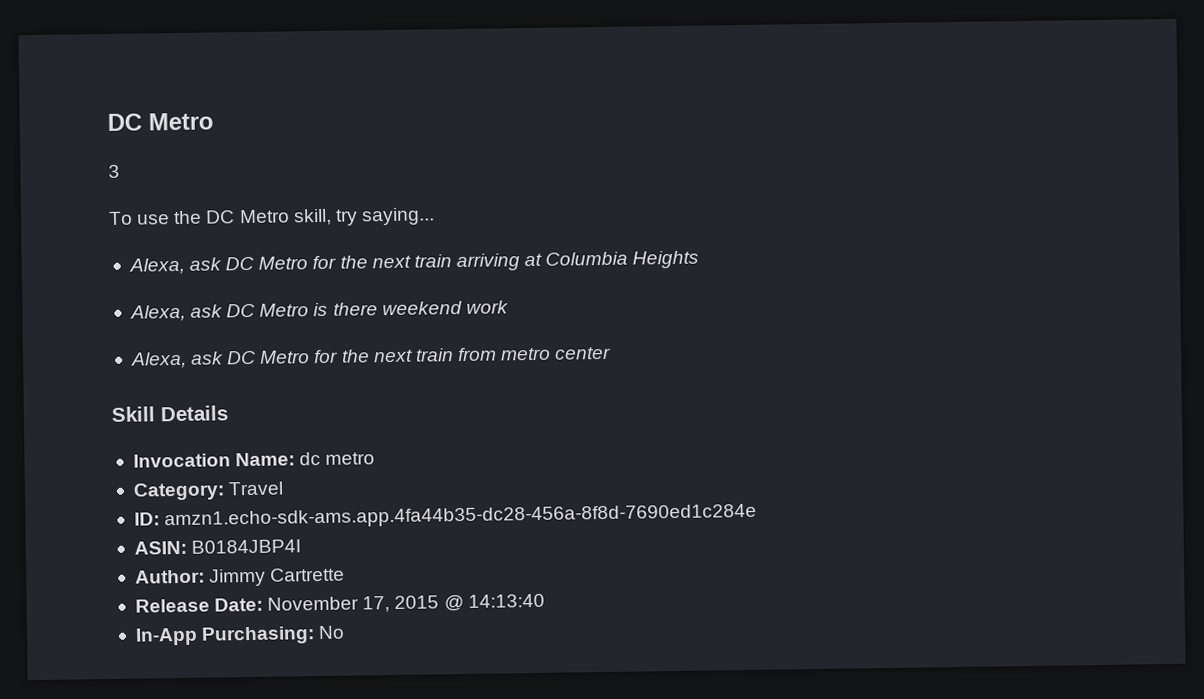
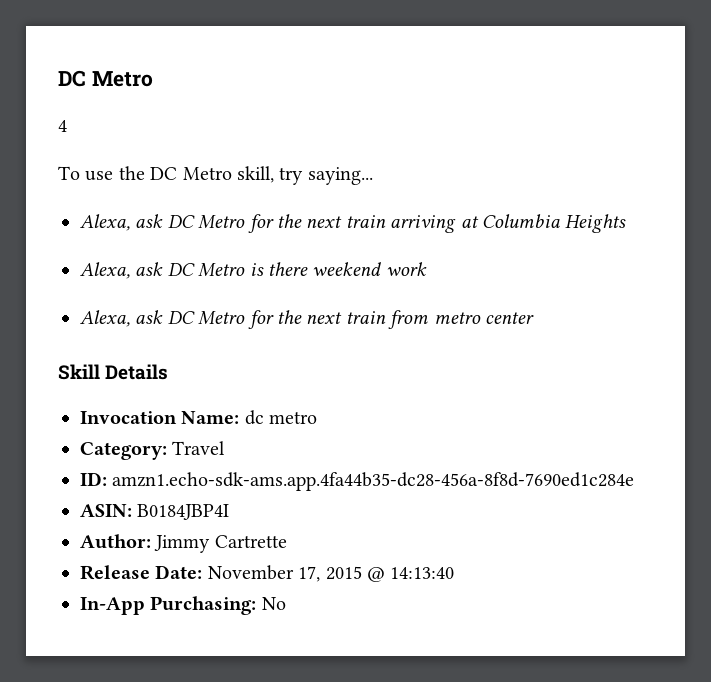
- 3
+ 4

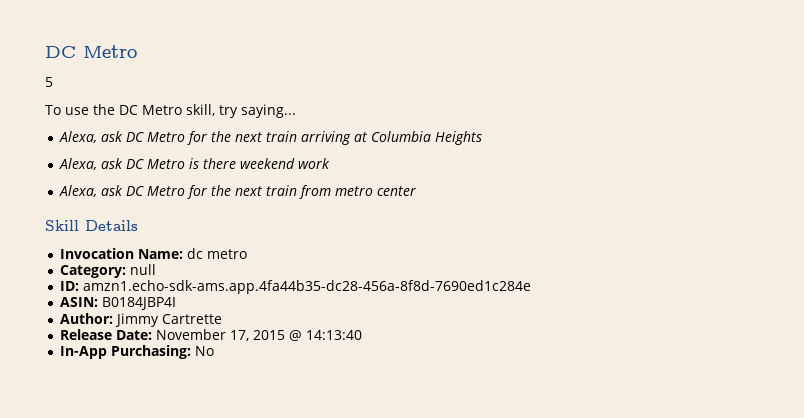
- 4
+ 5
- Category: Travel
+ Category: null

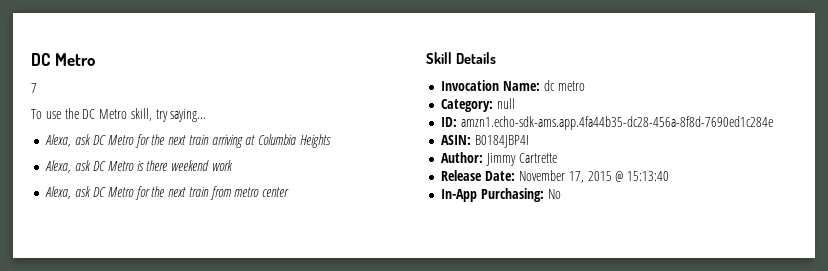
- 5
+ 7
- Release Date: November 17, 2015 @ 14:13:40
+ Release Date: November 17, 2015 @ 15:13:40

